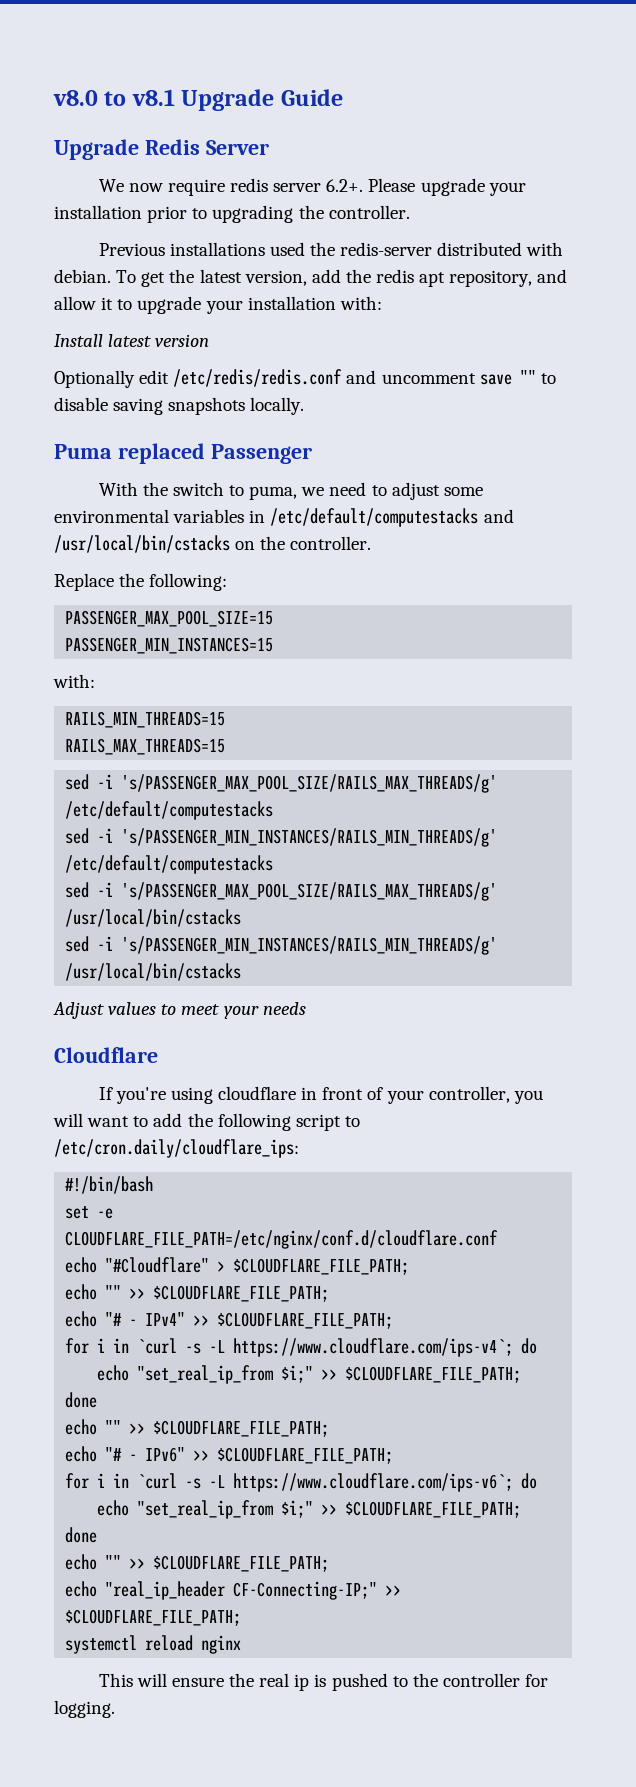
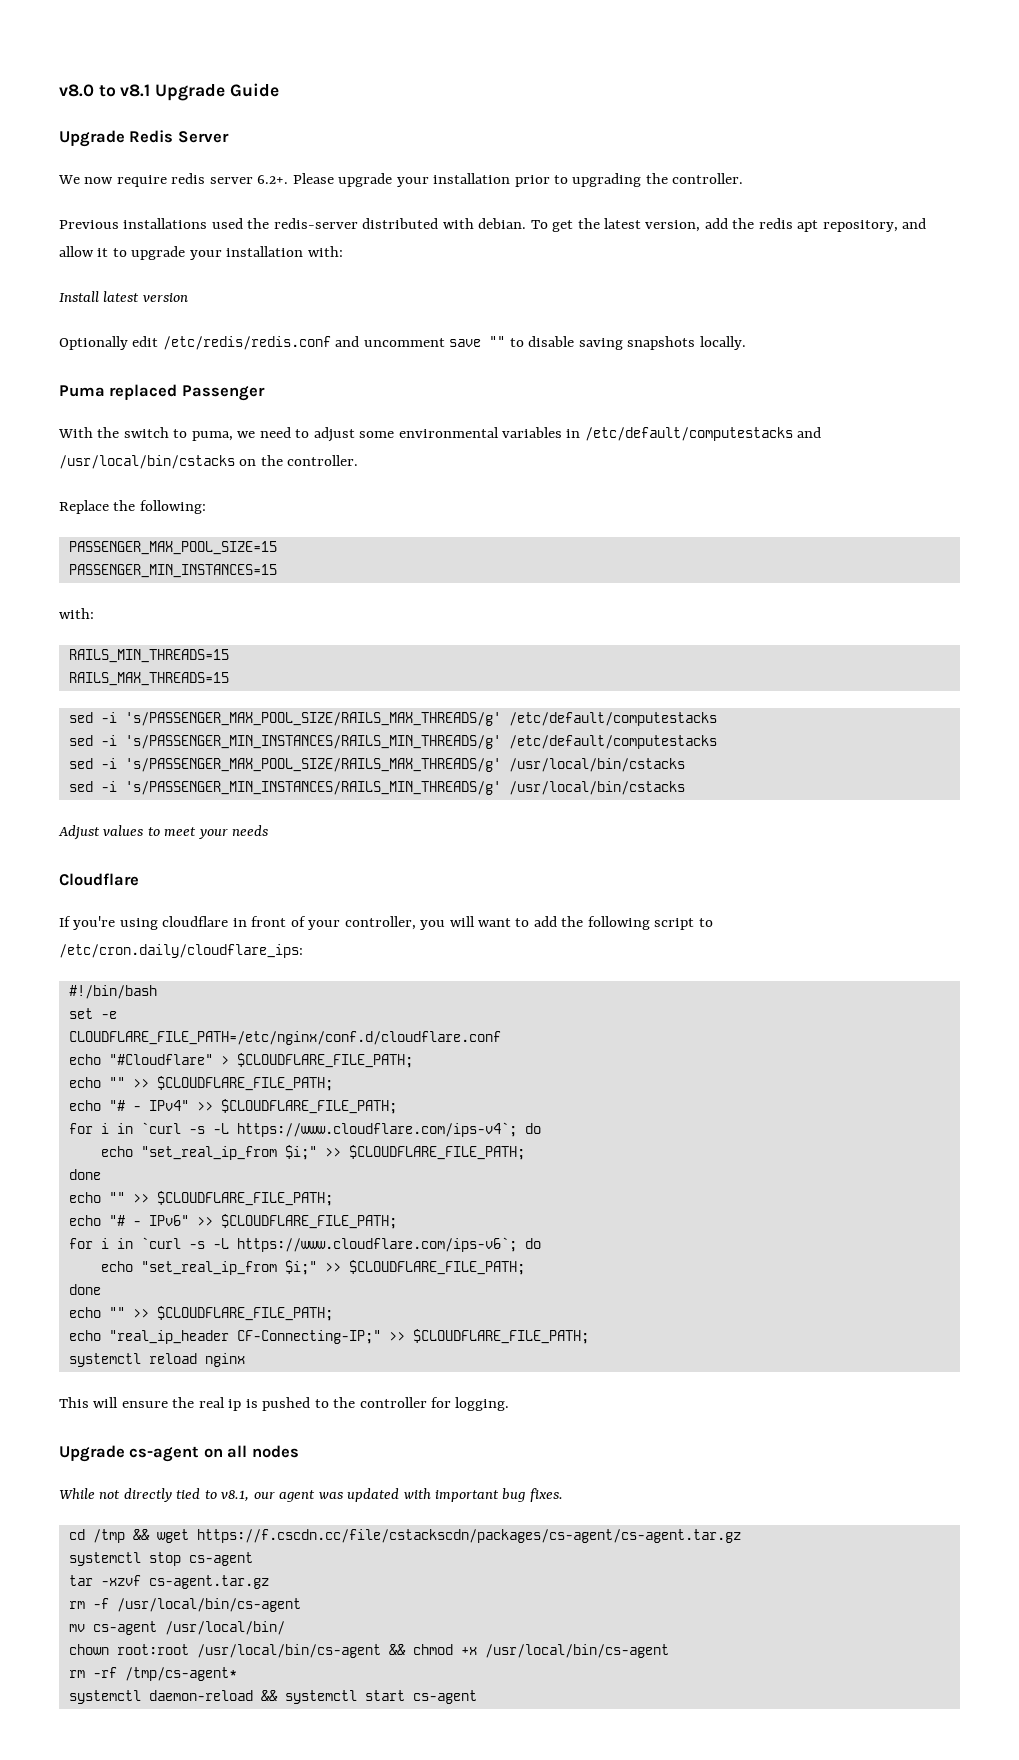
+ Upgrade cs-agent on all nodes
+ While not directly tied to v8.1, our agent was updated with important bug fixes.
+ cd /tmp && wget https://f.cscdn.cc/file/cstackscdn/packages/cs-agent/cs-agent.tar.gz
+ systemctl stop cs-agent
+ tar -xzvf cs-agent.tar.gz
+ rm -f /usr/local/bin/cs-agent
+ mv cs-agent /usr/local/bin/
+ chown root:root /usr/local/bin/cs-agent && chmod +x /usr/local/bin/cs-agent
+ rm -rf /tmp/cs-agent*
+ systemctl daemon-reload && systemctl start cs-agent

